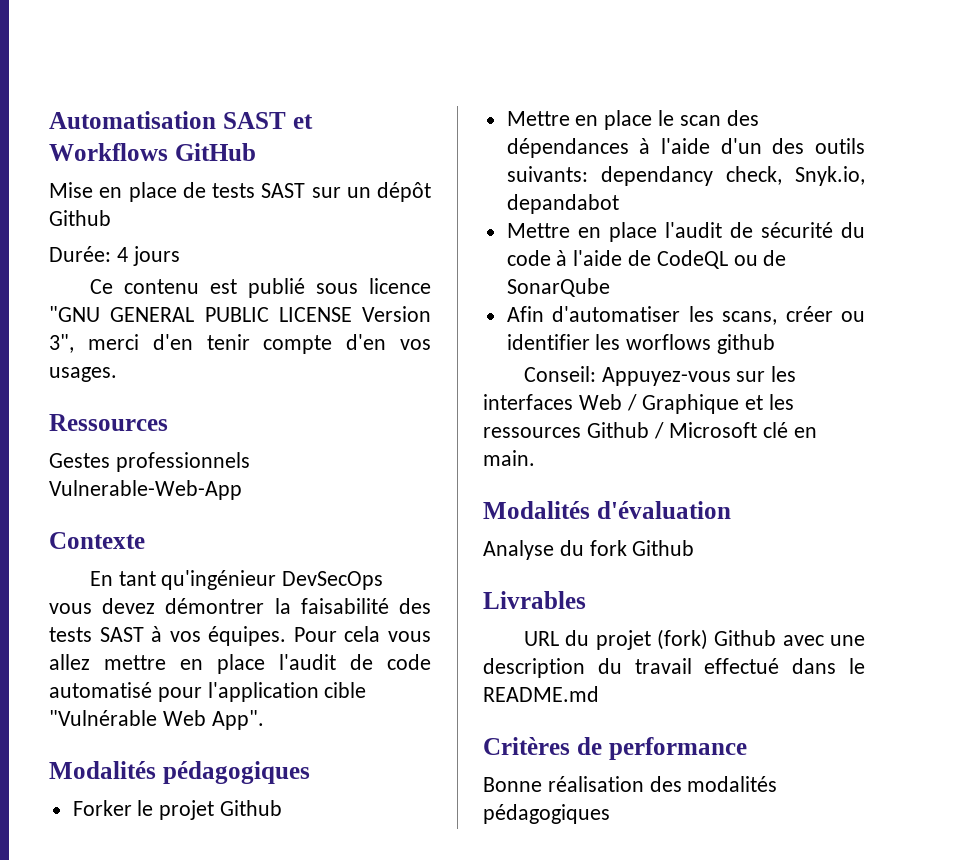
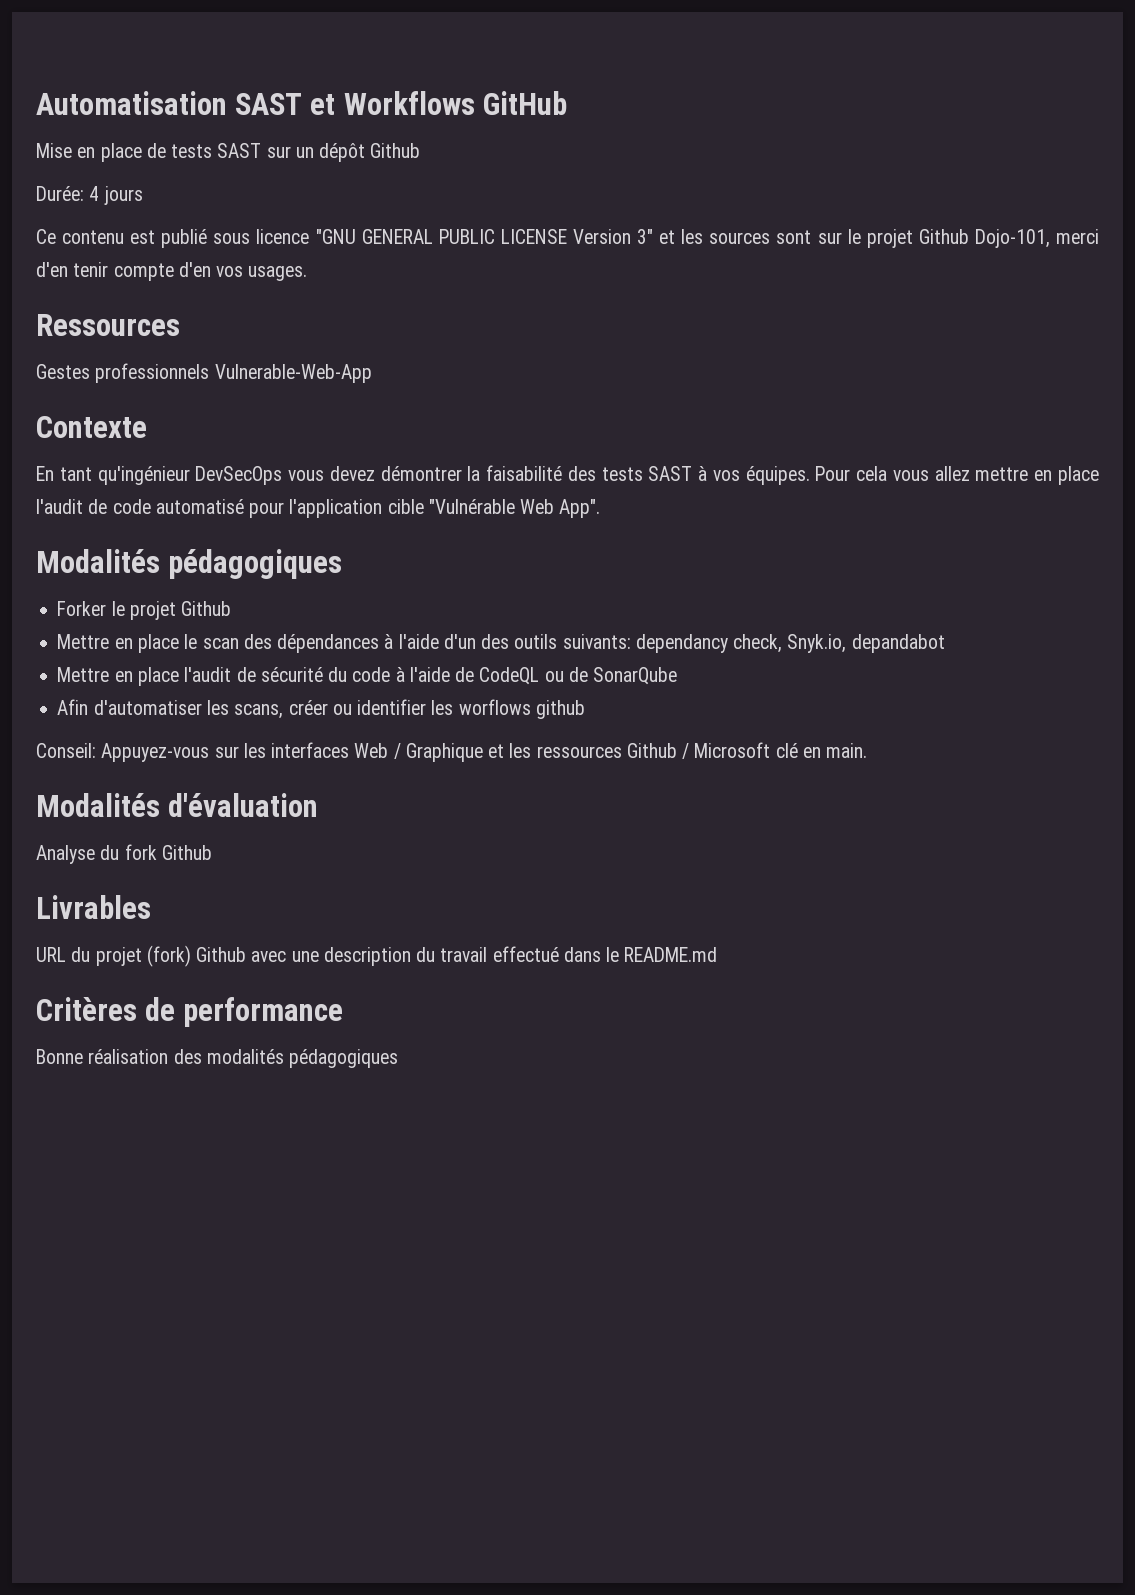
- Ce contenu est publié sous licence "GNU GENERAL PUBLIC LICENSE Version 3", merci d'en tenir compte d'en vos usages.
+ Ce contenu est publié sous licence "GNU GENERAL PUBLIC LICENSE Version 3" et les sources sont sur le projet Github Dojo-101, merci d'en tenir compte d'en vos usages.

